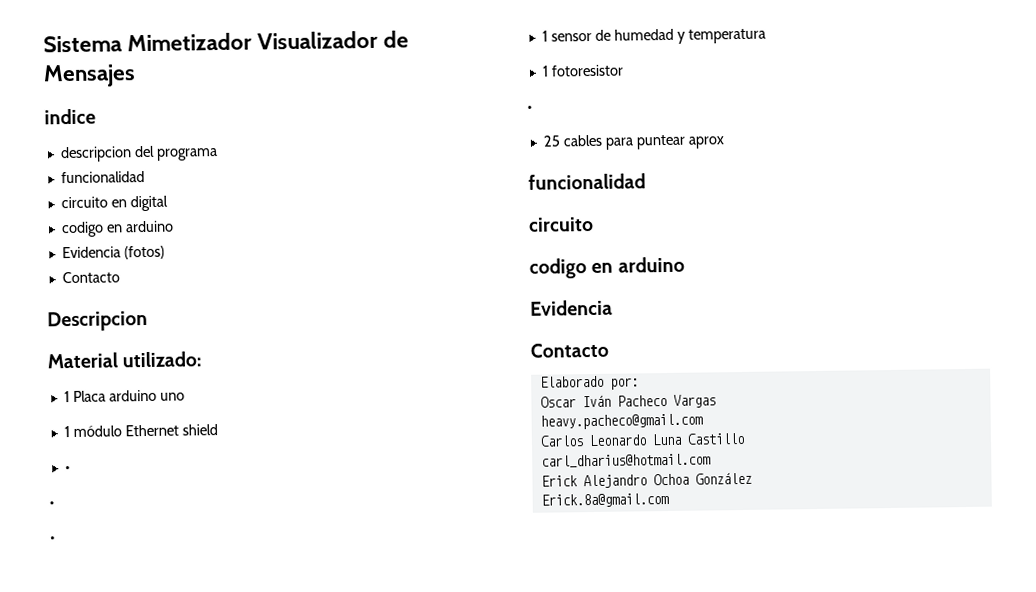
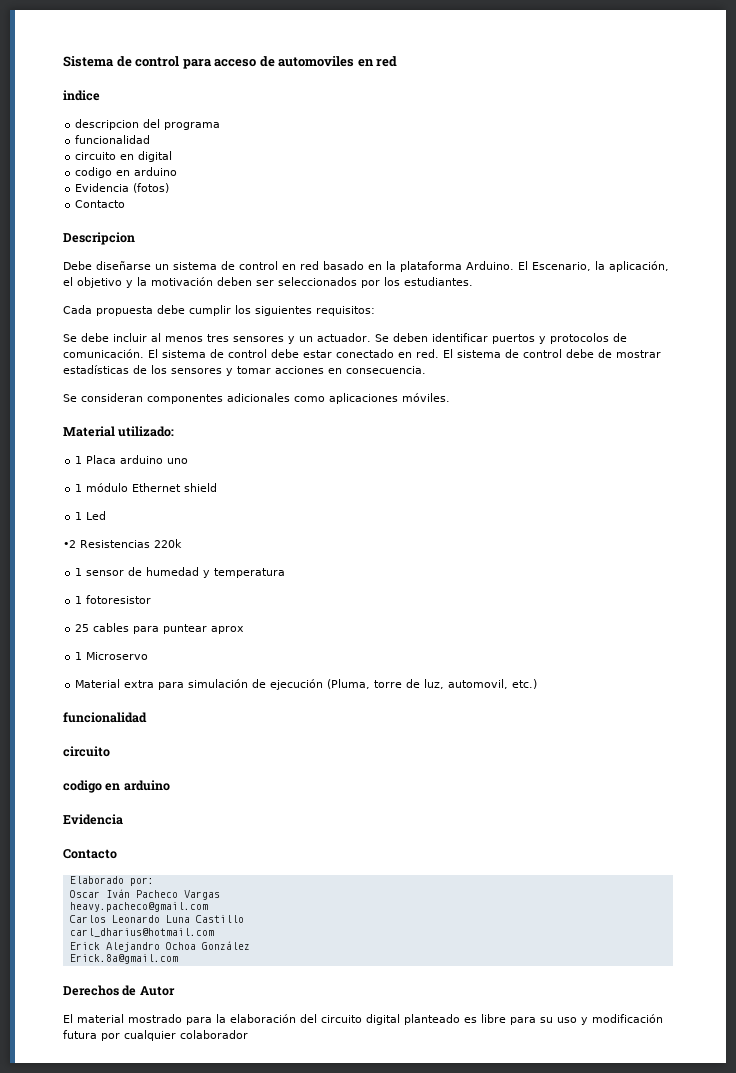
- Sistema Mimetizador Visualizador de Mensajes
+ Sistema de control para acceso de automoviles en red
+ Debe diseñarse un sistema de control en red basado en la plataforma Arduino. El Escenario, la aplicación, el objetivo y la motivación deben ser seleccionados por los estudiantes.
+ Cada propuesta debe cumplir los siguientes requisitos:
+ Se debe incluir al menos tres sensores y un actuador. Se deben identificar puertos y protocolos de comunicación. El sistema de control debe estar conectado en red. El sistema de control debe de mostrar estadísticas de los sensores y tomar acciones en consecuencia.
+ Se consideran componentes adicionales como aplicaciones móviles.
  1 módulo Ethernet shield
- •
- •
- •
+ 1 Led
+ •2 Resistencias 220k
  1 fotoresistor
- •
+ 1 Microservo
+ Material extra para simulación de ejecución (Pluma, torre de luz, automovil, etc.)
+ Derechos de Autor
+ El material mostrado para la elaboración del circuito digital planteado es libre para su uso y modificación futura por cualquier colaborador

